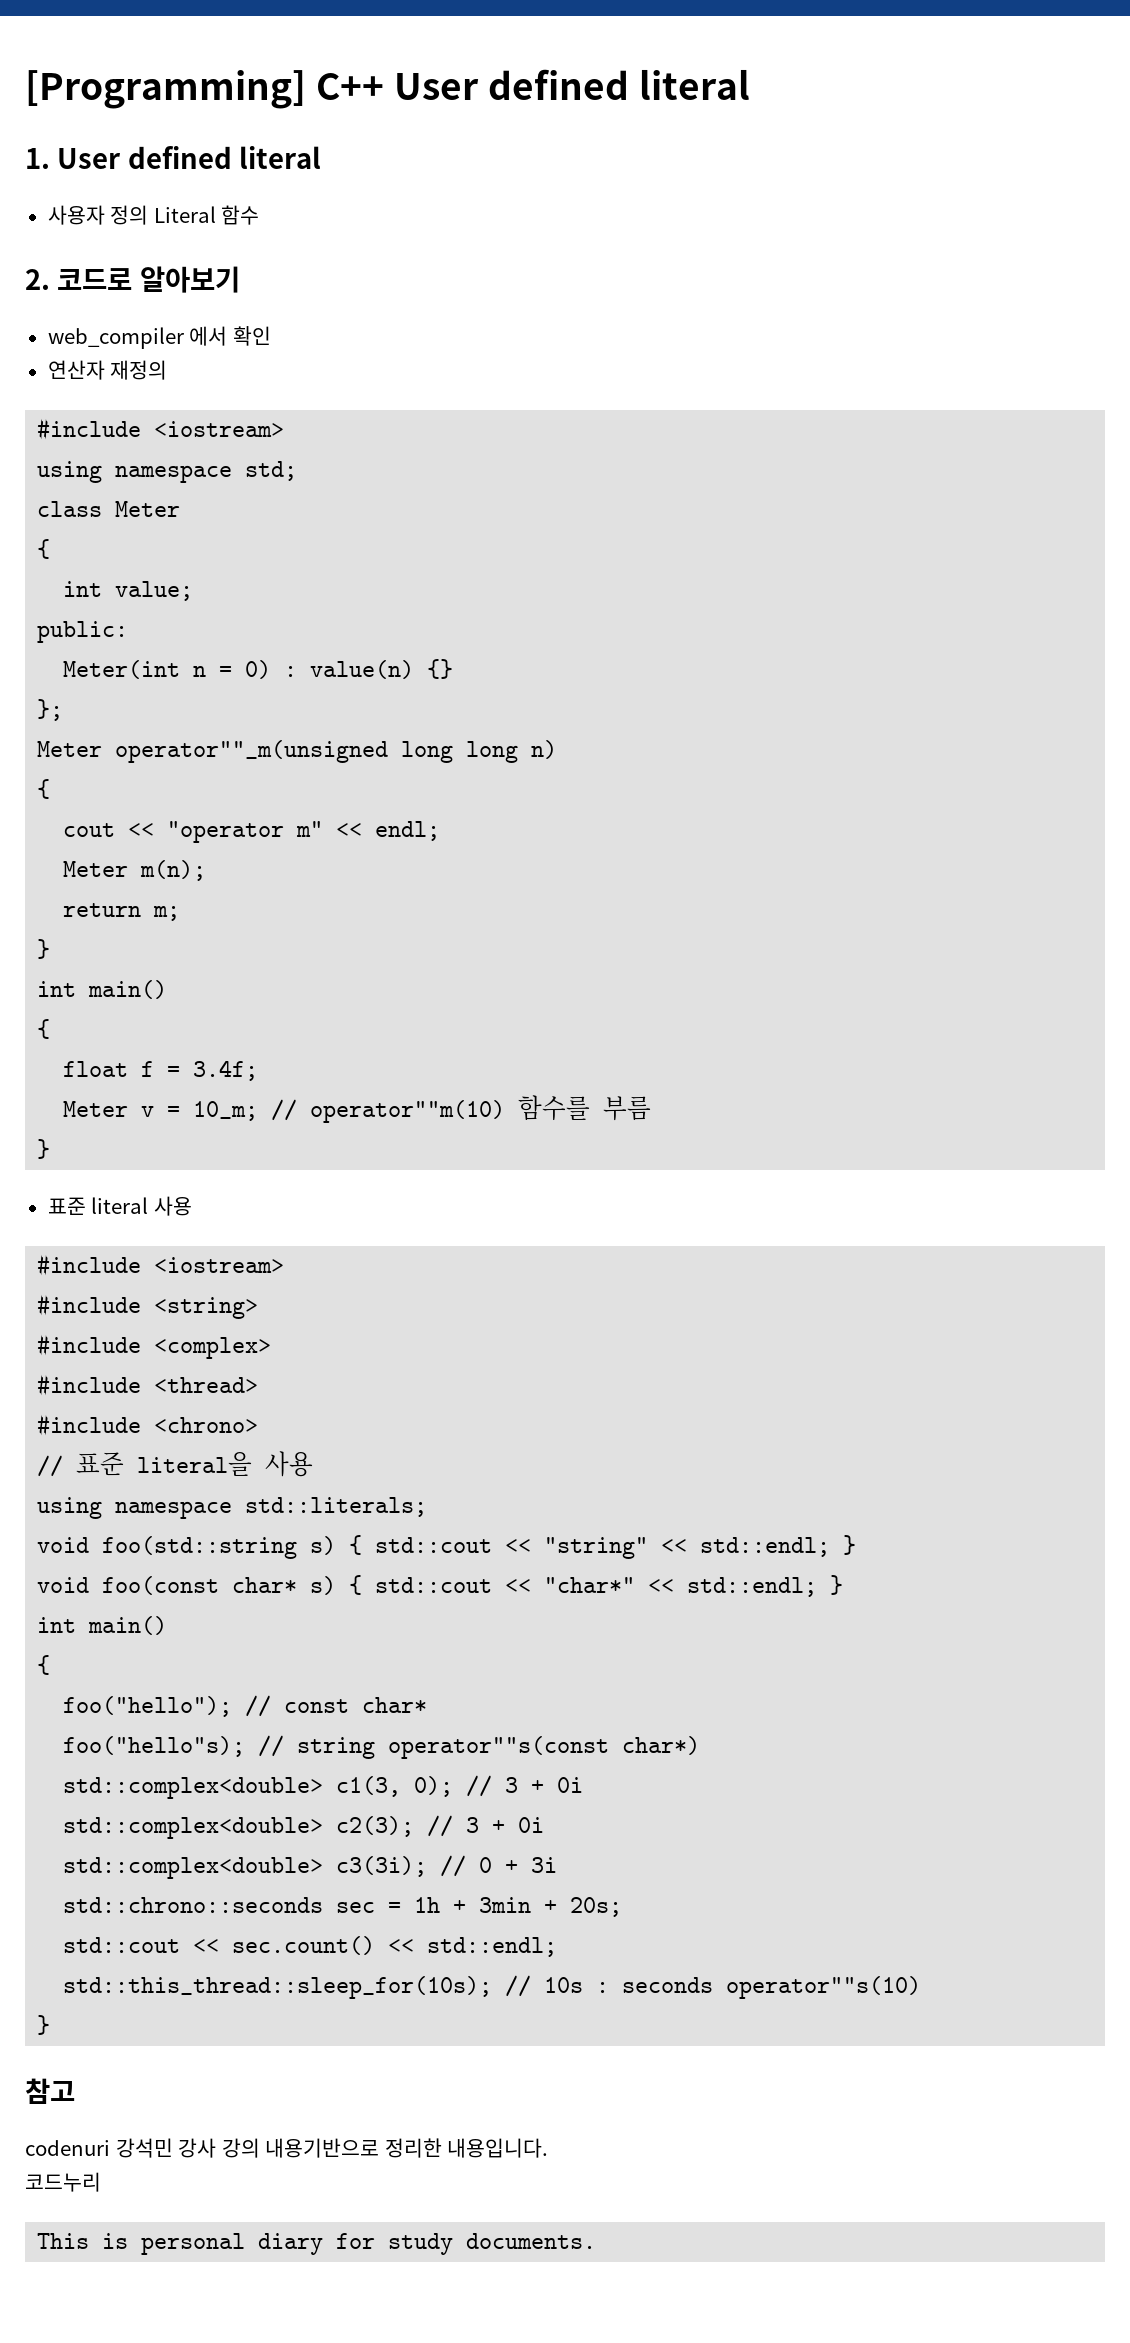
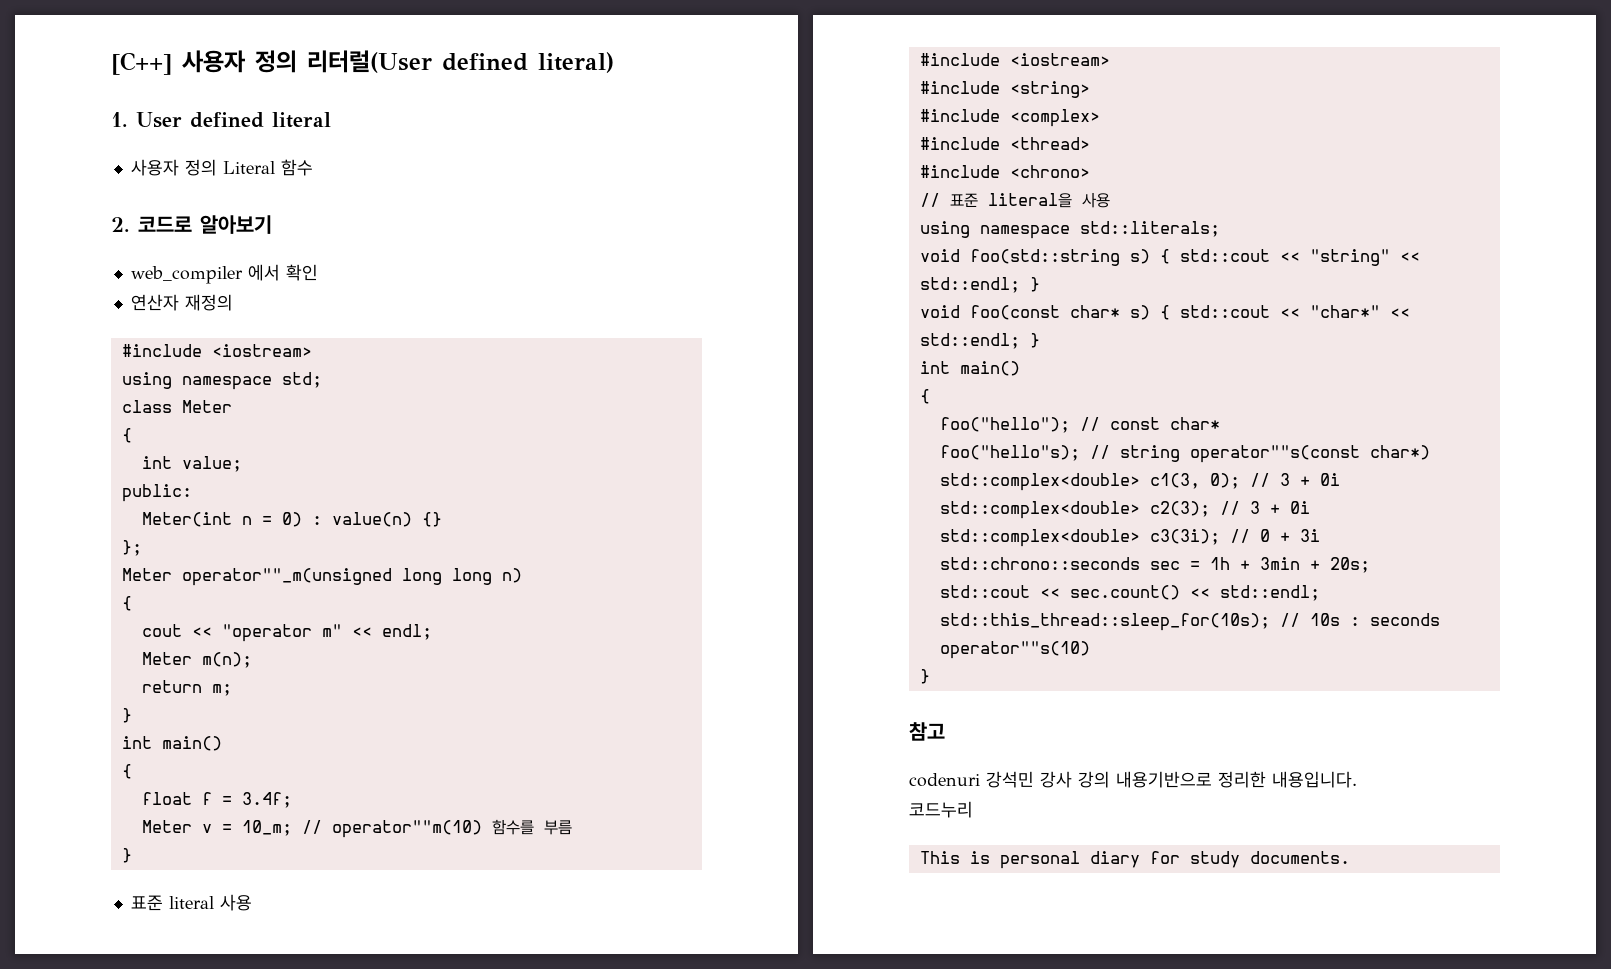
- [Programming] C++ User defined literal
+ [C++] 사용자 정의 리터럴(User defined literal)

